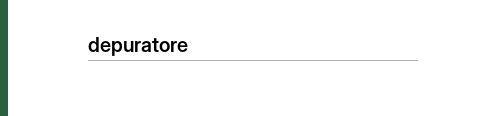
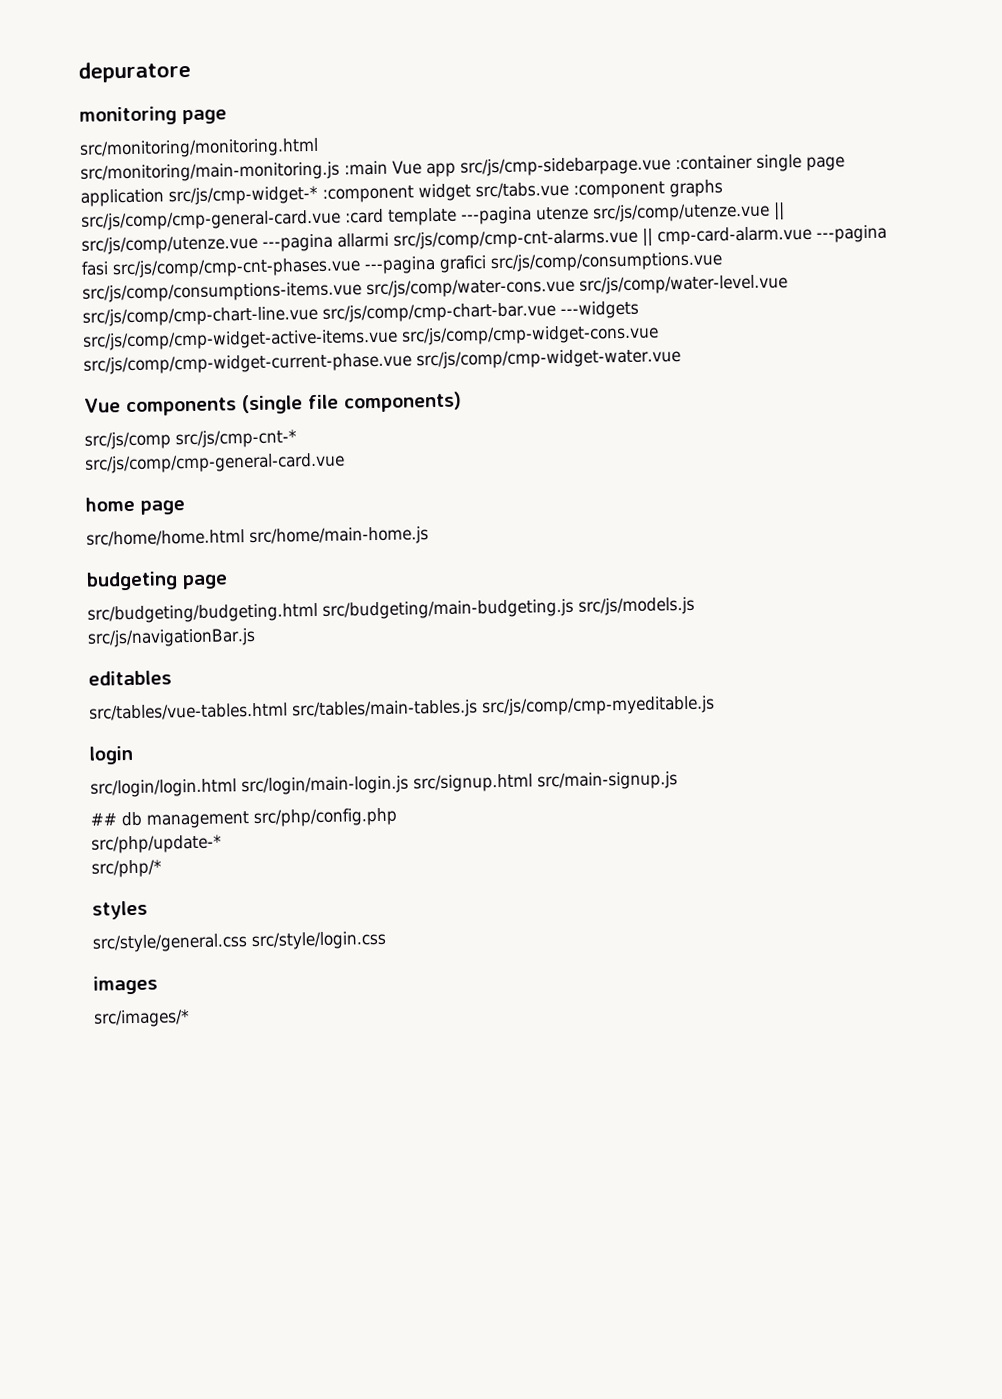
+ monitoring page
+ src/monitoring/monitoring.html
+ src/monitoring/main-monitoring.js :main Vue app src/js/cmp-sidebarpage.vue :container single page application src/js/cmp-widget-* :component widget src/tabs.vue :component graphs src/js/comp/cmp-general-card.vue :card template ---pagina utenze src/js/comp/utenze.vue || src/js/comp/utenze.vue ---pagina allarmi src/js/comp/cmp-cnt-alarms.vue || cmp-card-alarm.vue ---pagina fasi src/js/comp/cmp-cnt-phases.vue ---pagina grafici src/js/comp/consumptions.vue src/js/comp/consumptions-items.vue src/js/comp/water-cons.vue src/js/comp/water-level.vue src/js/comp/cmp-chart-line.vue src/js/comp/cmp-chart-bar.vue ---widgets src/js/comp/cmp-widget-active-items.vue src/js/comp/cmp-widget-cons.vue src/js/comp/cmp-widget-current-phase.vue src/js/comp/cmp-widget-water.vue
+ Vue components (single file components)
+ src/js/comp src/js/cmp-cnt-*
+ src/js/comp/cmp-general-card.vue
+ home page
+ src/home/home.html src/home/main-home.js
+ budgeting page
+ src/budgeting/budgeting.html src/budgeting/main-budgeting.js src/js/models.js
+ src/js/navigationBar.js
+ editables
+ src/tables/vue-tables.html src/tables/main-tables.js src/js/comp/cmp-myeditable.js
+ login
+ src/login/login.html src/login/main-login.js src/signup.html src/main-signup.js
+ ## db management src/php/config.php
+ src/php/update-*
+ src/php/*
+ styles
+ src/style/general.css src/style/login.css
+ images
+ src/images/*

